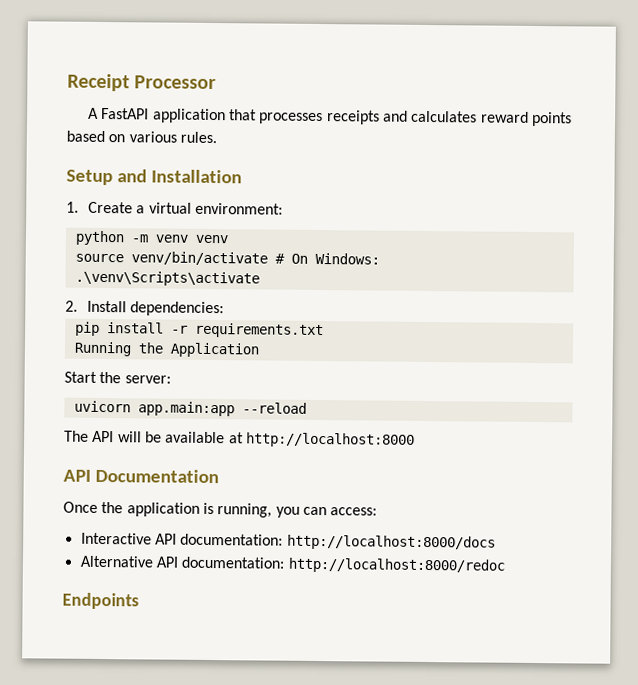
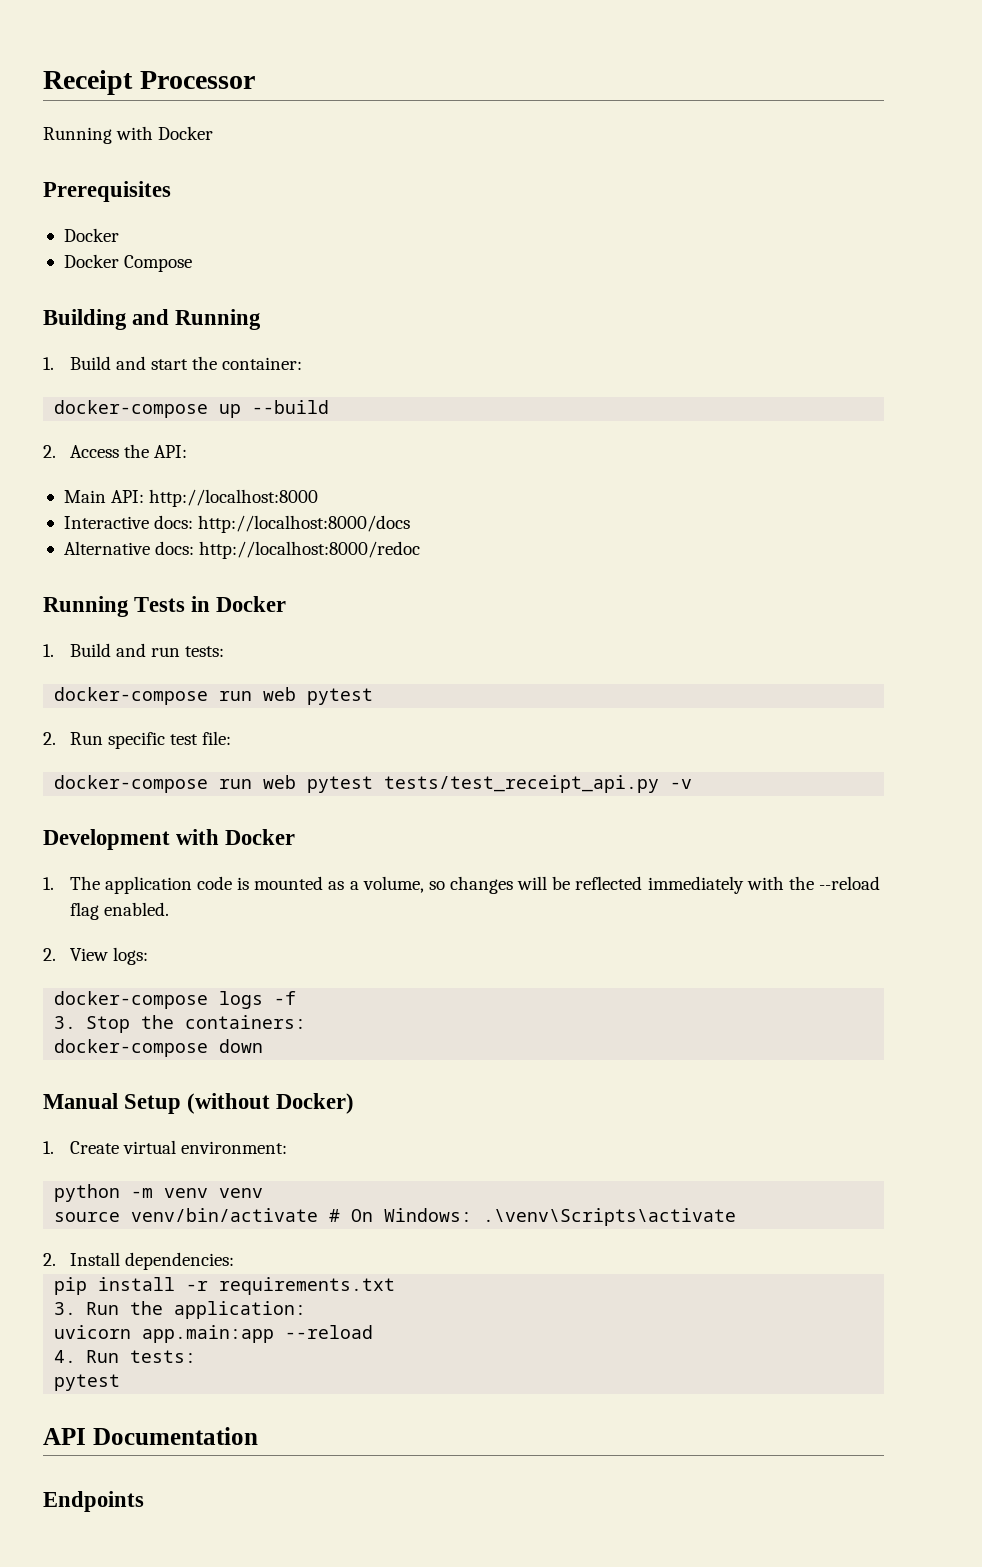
- A FastAPI application that processes receipts and calculates reward points based on various rules.
- Setup and Installation
+ Running with Docker
+ Prerequisites
+ Docker
+ Docker Compose
+ Building and Running
+ 1. Build and start the container:
+ docker-compose up --build
+ 2. Access the API:
+ Main API: http://localhost:8000
+ Interactive docs: http://localhost:8000/docs
+ Alternative docs: http://localhost:8000/redoc
+ Running Tests in Docker
+ 1. Build and run tests:
+ docker-compose run web pytest
+ 2. Run specific test file:
+ docker-compose run web pytest tests/test_receipt_api.py -v
+ Development with Docker
+ 1. The application code is mounted as a volume, so changes will be reflected immediately with the --reload flag enabled.
+ 2. View logs:
+ docker-compose logs -f
+ 3. Stop the containers:
+ docker-compose down
+ Manual Setup (without Docker)
- 1. Create a virtual environment:
+ 1. Create virtual environment:
- Running the Application
- Start the server:
+ 3. Run the application:
  uvicorn app.main:app --reload
- The API will be available at http://localhost:8000
+ 4. Run tests:
+ pytest
  API Documentation
- Once the application is running, you can access:
- Interactive API documentation: http://localhost:8000/docs
- Alternative API documentation: http://localhost:8000/redoc

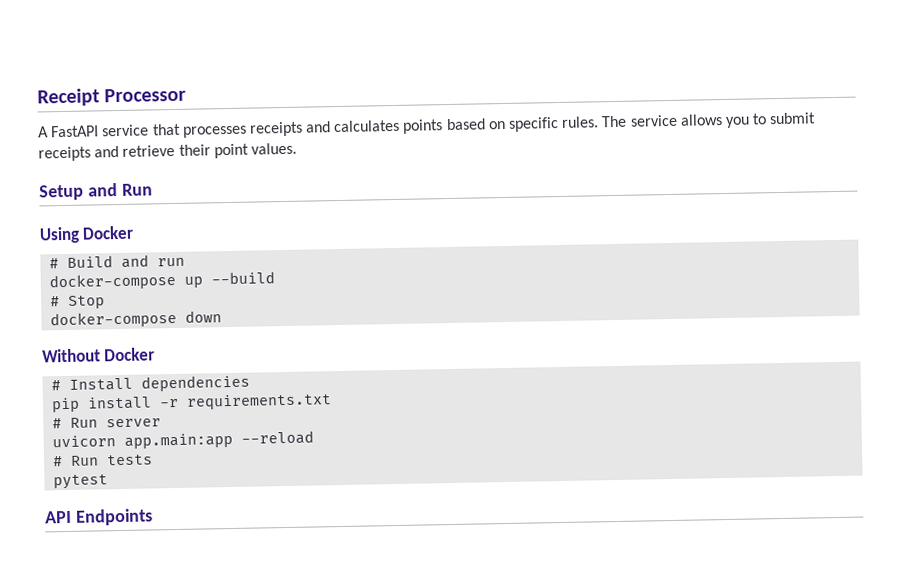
- Running with Docker
- Prerequisites
- Docker
- Docker Compose
- Building and Running
- 1. Build and start the container:
+ A FastAPI service that processes receipts and calculates points based on specific rules. The service allows you to submit receipts and retrieve their point values.
+ Setup and Run
+ Using Docker
+ # Build and run
  docker-compose up --build
- 2. Access the API:
- Main API: http://localhost:8000
- Interactive docs: http://localhost:8000/docs
- Alternative docs: http://localhost:8000/redoc
- Running Tests in Docker
- 1. Build and run tests:
- docker-compose run web pytest
- 2. Run specific test file:
- docker-compose run web pytest tests/test_receipt_api.py -v
- Development with Docker
- 1. The application code is mounted as a volume, so changes will be reflected immediately with the --reload flag enabled.
- 2. View logs:
- docker-compose logs -f
- 3. Stop the containers:
+ # Stop
- Manual Setup (without Docker)
- 1. Create virtual environment:
- python -m venv venv
- source venv/bin/activate # On Windows: .\venv\Scripts\activate
- 2. Install dependencies:
+ Without Docker
+ # Install dependencies
- 3. Run the application:
+ # Run server
- 4. Run tests:
+ # Run tests
- API Documentation
- Endpoints
+ API Endpoints

